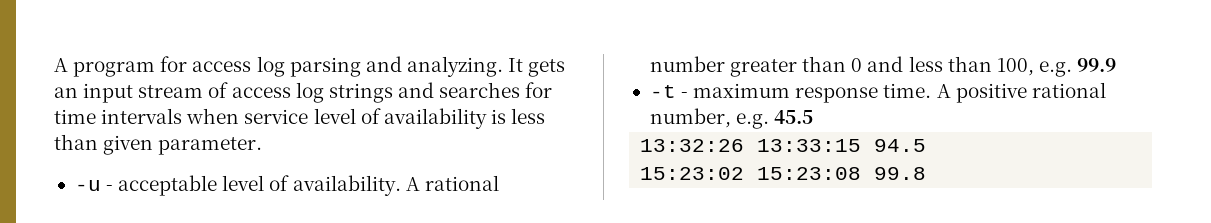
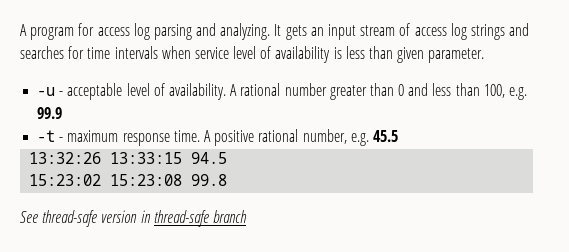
+ See thread-safe version in thread-safe branch

